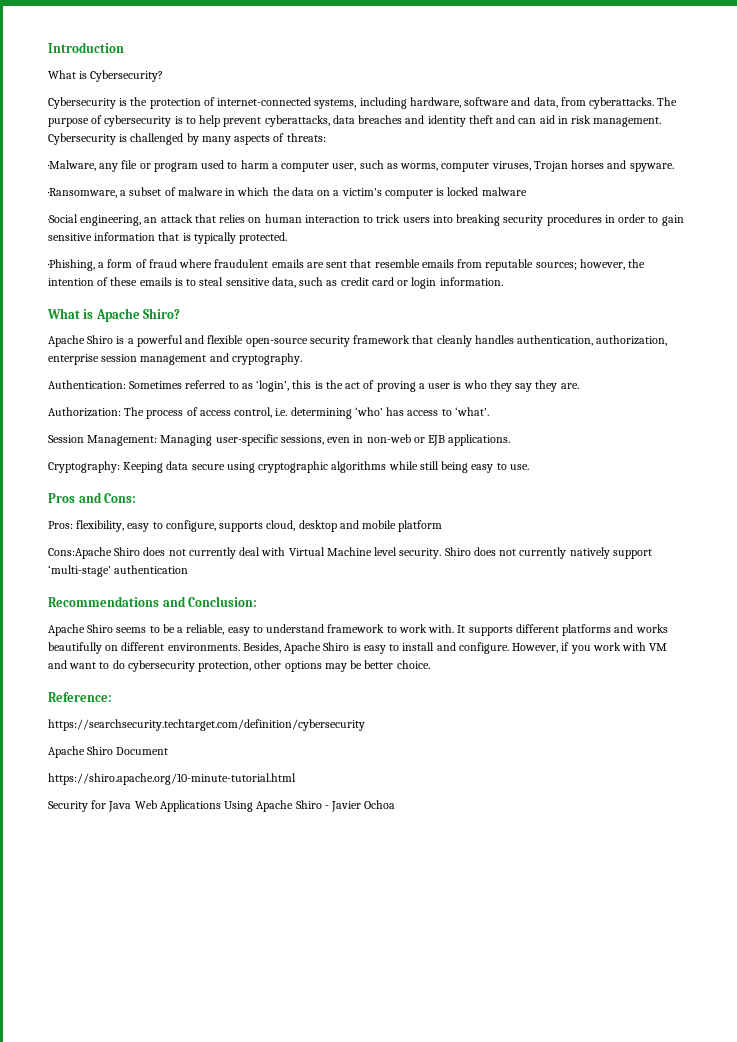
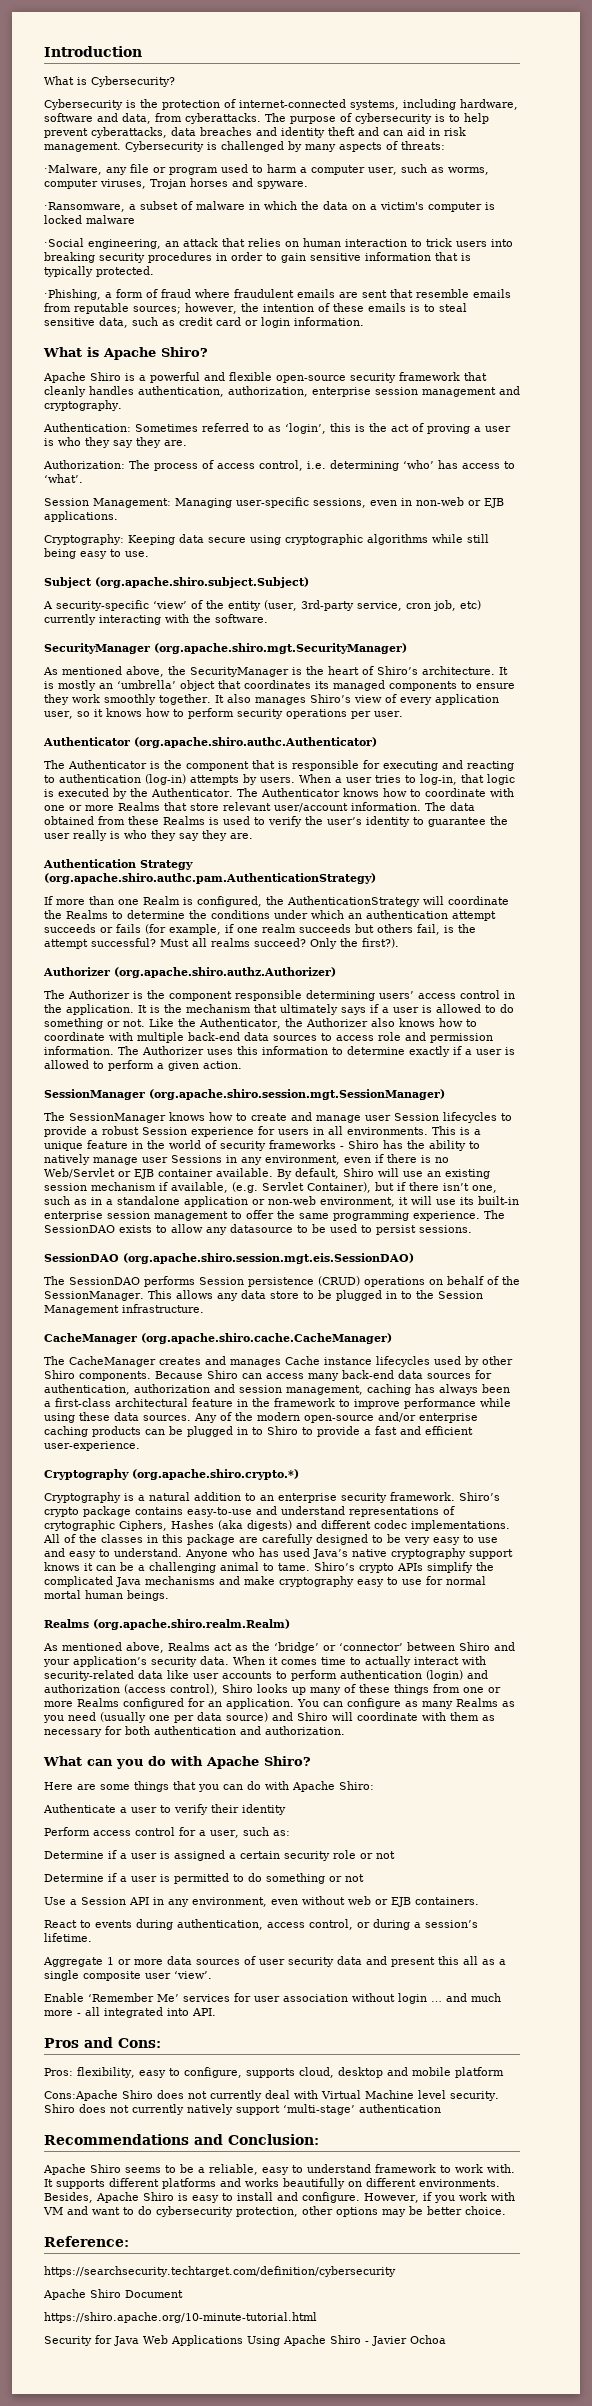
+ Subject (org.apache.shiro.subject.Subject)
+ A security-specific ‘view’ of the entity (user, 3rd-party service, cron job, etc) currently interacting with the software.
+ SecurityManager (org.apache.shiro.mgt.SecurityManager)
+ As mentioned above, the SecurityManager is the heart of Shiro’s architecture. It is mostly an ‘umbrella’ object that coordinates its managed components to ensure they work smoothly together. It also manages Shiro’s view of every application user, so it knows how to perform security operations per user.
+ Authenticator (org.apache.shiro.authc.Authenticator)
+ The Authenticator is the component that is responsible for executing and reacting to authentication (log-in) attempts by users. When a user tries to log-in, that logic is executed by the Authenticator. The Authenticator knows how to coordinate with one or more Realms that store relevant user/account information. The data obtained from these Realms is used to verify the user’s identity to guarantee the user really is who they say they are.
+ Authentication Strategy (org.apache.shiro.authc.pam.AuthenticationStrategy)
+ If more than one Realm is configured, the AuthenticationStrategy will coordinate the Realms to determine the conditions under which an authentication attempt succeeds or fails (for example, if one realm succeeds but others fail, is the attempt successful? Must all realms succeed? Only the first?).
+ Authorizer (org.apache.shiro.authz.Authorizer)
+ The Authorizer is the component responsible determining users’ access control in the application. It is the mechanism that ultimately says if a user is allowed to do something or not. Like the Authenticator, the Authorizer also knows how to coordinate with multiple back-end data sources to access role and permission information. The Authorizer uses this information to determine exactly if a user is allowed to perform a given action.
+ SessionManager (org.apache.shiro.session.mgt.SessionManager)
+ The SessionManager knows how to create and manage user Session lifecycles to provide a robust Session experience for users in all environments. This is a unique feature in the world of security frameworks - Shiro has the ability to natively manage user Sessions in any environment, even if there is no Web/Servlet or EJB container available. By default, Shiro will use an existing session mechanism if available, (e.g. Servlet Container), but if there isn’t one, such as in a standalone application or non-web environment, it will use its built-in enterprise session management to offer the same programming experience. The SessionDAO exists to allow any datasource to be used to persist sessions.
+ SessionDAO (org.apache.shiro.session.mgt.eis.SessionDAO)
+ The SessionDAO performs Session persistence (CRUD) operations on behalf of the SessionManager. This allows any data store to be plugged in to the Session Management infrastructure.
+ CacheManager (org.apache.shiro.cache.CacheManager)
+ The CacheManager creates and manages Cache instance lifecycles used by other Shiro components. Because Shiro can access many back-end data sources for authentication, authorization and session management, caching has always been a first-class architectural feature in the framework to improve performance while using these data sources. Any of the modern open-source and/or enterprise caching products can be plugged in to Shiro to provide a fast and efficient user-experience.
+ Cryptography (org.apache.shiro.crypto.*)
+ Cryptography is a natural addition to an enterprise security framework. Shiro’s crypto package contains easy-to-use and understand representations of crytographic Ciphers, Hashes (aka digests) and different codec implementations. All of the classes in this package are carefully designed to be very easy to use and easy to understand. Anyone who has used Java’s native cryptography support knows it can be a challenging animal to tame. Shiro’s crypto APIs simplify the complicated Java mechanisms and make cryptography easy to use for normal mortal human beings.
+ Realms (org.apache.shiro.realm.Realm)
+ As mentioned above, Realms act as the ‘bridge’ or ‘connector’ between Shiro and your application’s security data. When it comes time to actually interact with security-related data like user accounts to perform authentication (login) and authorization (access control), Shiro looks up many of these things from one or more Realms configured for an application. You can configure as many Realms as you need (usually one per data source) and Shiro will coordinate with them as necessary for both authentication and authorization.
+ What can you do with Apache Shiro?
+ Here are some things that you can do with Apache Shiro:
+ Authenticate a user to verify their identity
+ Perform access control for a user, such as:
+ Determine if a user is assigned a certain security role or not
+ Determine if a user is permitted to do something or not
+ Use a Session API in any environment, even without web or EJB containers.
+ React to events during authentication, access control, or during a session’s lifetime.
+ Aggregate 1 or more data sources of user security data and present this all as a single composite user ‘view’.
+ Enable ‘Remember Me’ services for user association without login … and much more - all integrated into API.

